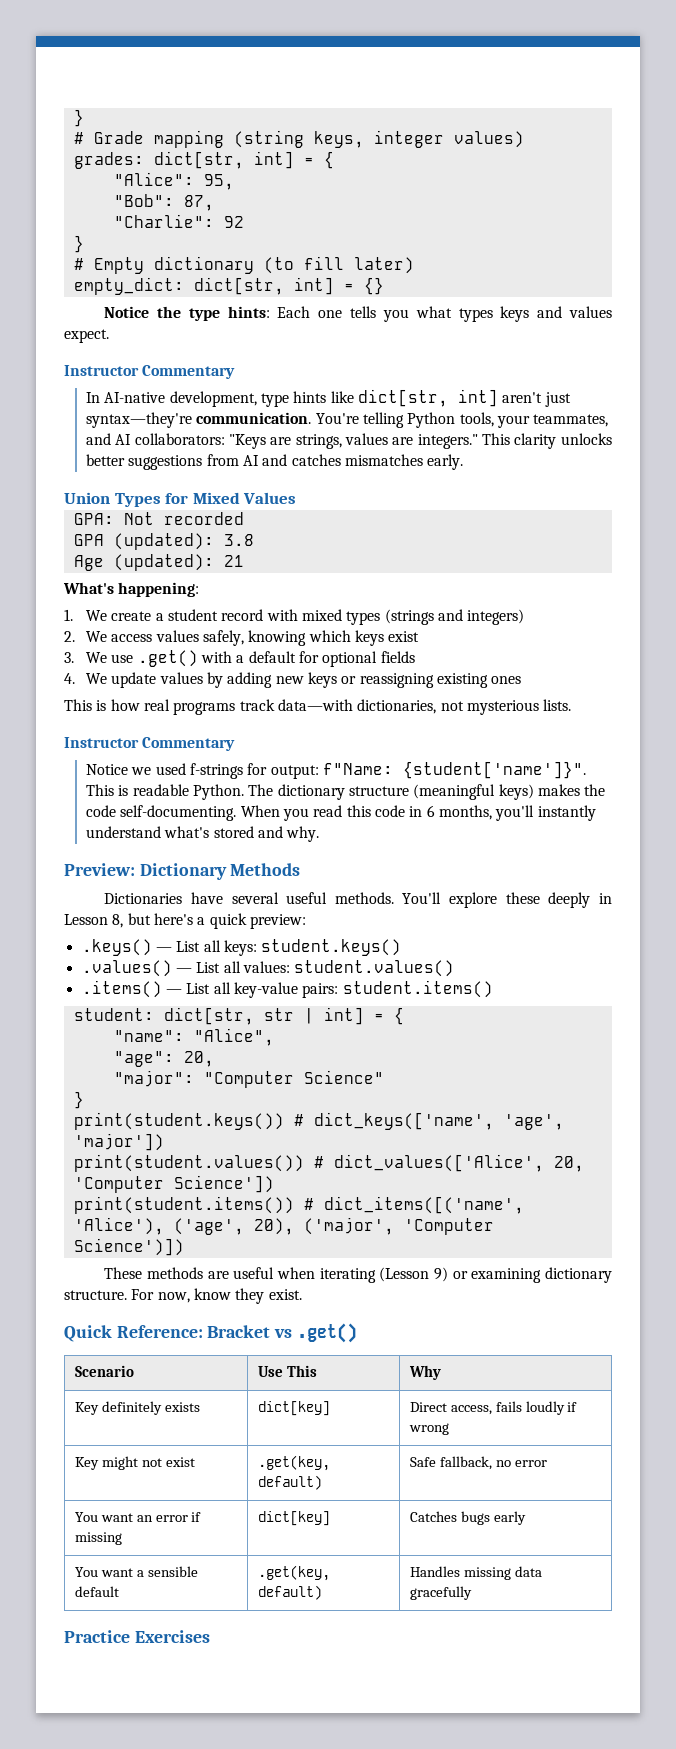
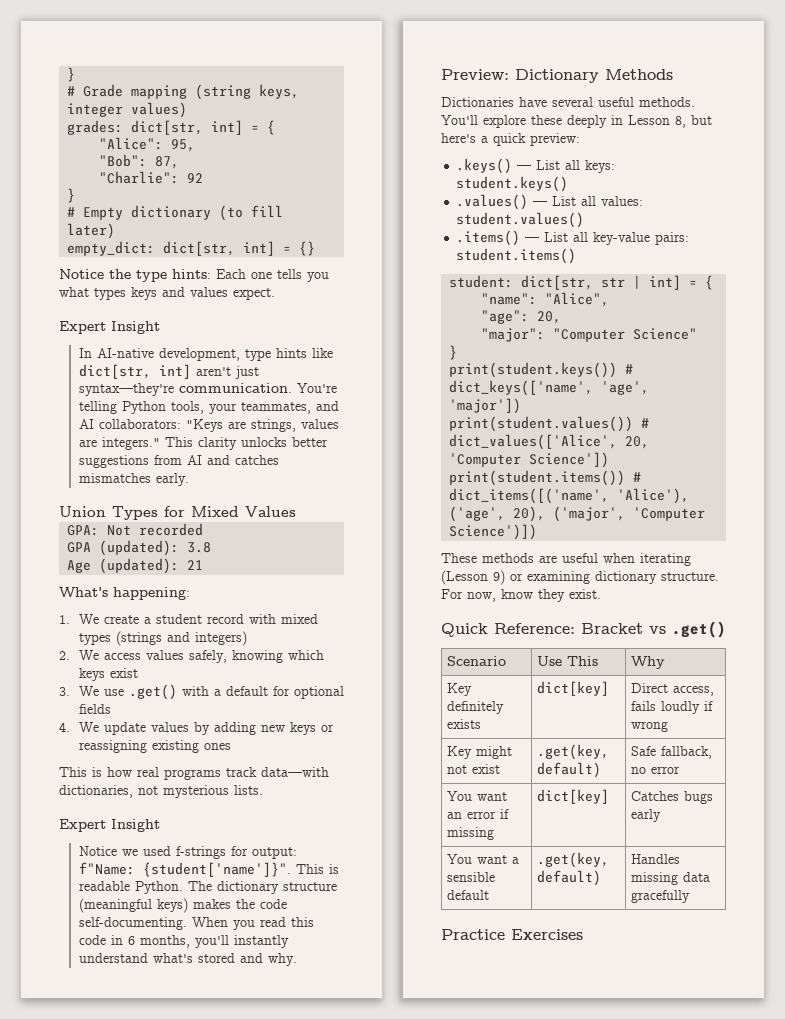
  Notice the type hints: Each one tells you what types keys and values expect.
- Instructor Commentary
+ Expert Insight
  This is how real programs track data—with dictionaries, not mysterious lists.
- Instructor Commentary
+ Expert Insight

